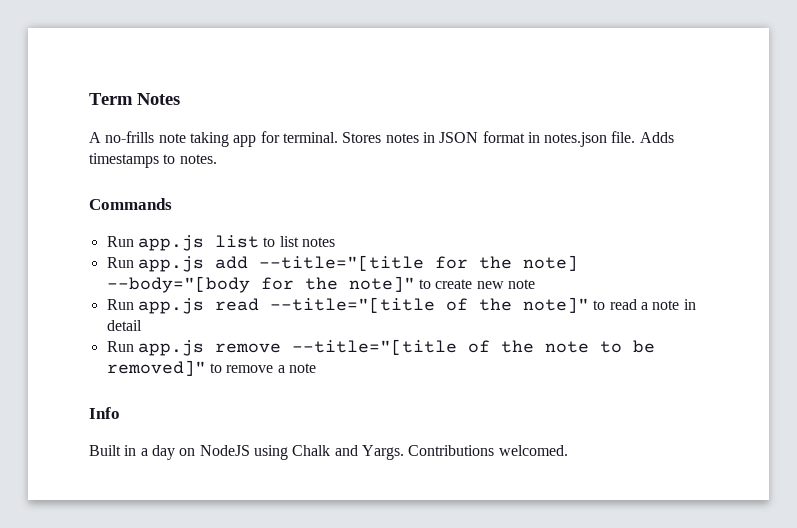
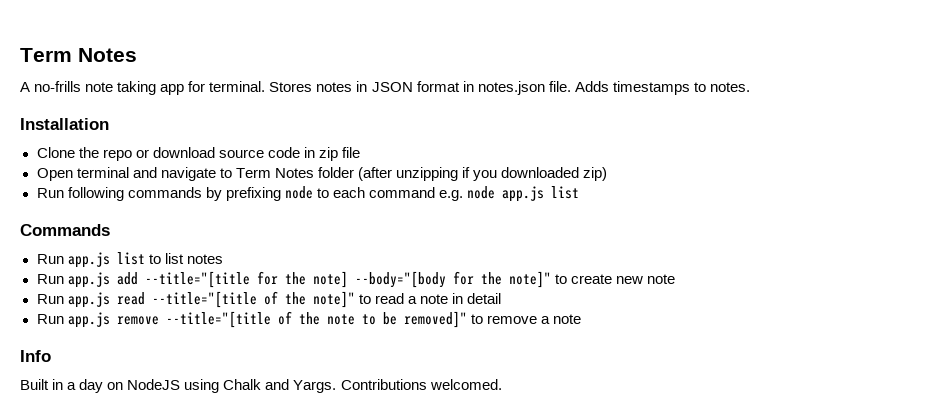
+ Installation
+ Clone the repo or download source code in zip file
+ Open terminal and navigate to Term Notes folder (after unzipping if you downloaded zip)
+ Run following commands by prefixing node to each command e.g. node app.js list

